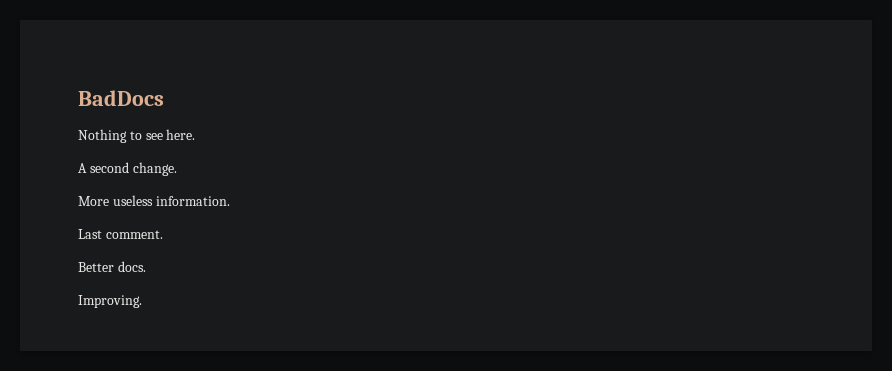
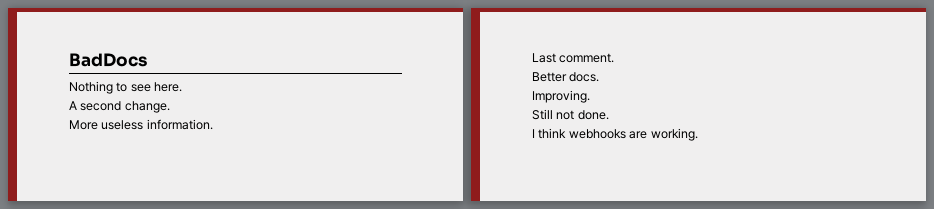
+ Still not done.
+ I think webhooks are working.

